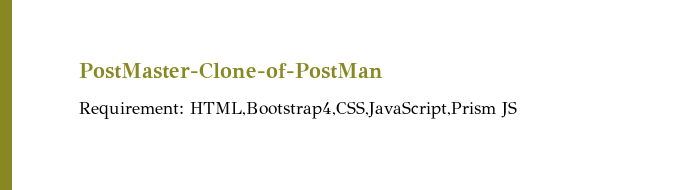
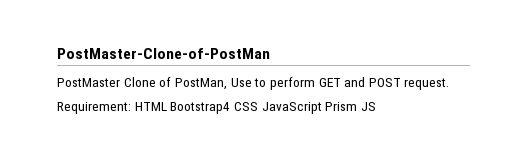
- Requirement: HTML,Bootstrap4,CSS,JavaScript,Prism JS
+ PostMaster Clone of PostMan, Use to perform GET and POST request.
+ Requirement: HTML Bootstrap4 CSS JavaScript Prism JS

